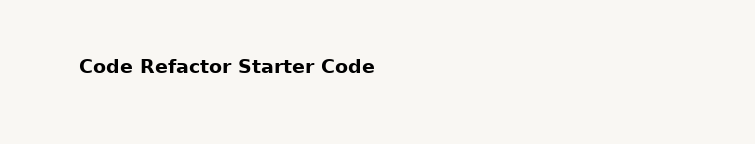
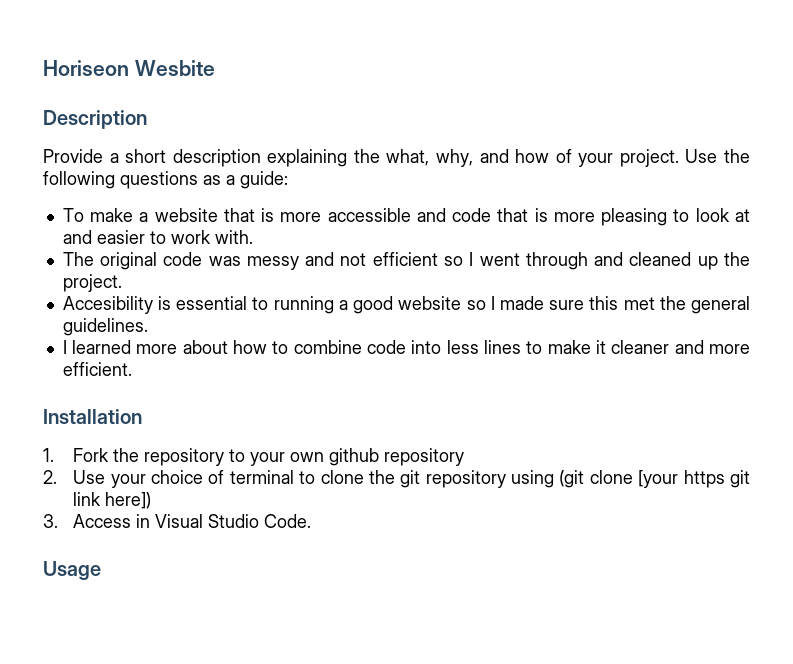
- Code Refactor Starter Code
+ Horiseon Wesbite
+ Description
+ Provide a short description explaining the what, why, and how of your project. Use the following questions as a guide:
+ To make a website that is more accessible and code that is more pleasing to look at and easier to work with.
+ The original code was messy and not efficient so I went through and cleaned up the project.
+ Accesibility is essential to running a good website so I made sure this met the general guidelines.
+ I learned more about how to combine code into less lines to make it cleaner and more efficient.
+ Installation
+ 1. Fork the repository to your own github repository
+ 2. Use your choice of terminal to clone the git repository using (git clone [your https git link here])
+ 3. Access in Visual Studio Code.
+ Usage

